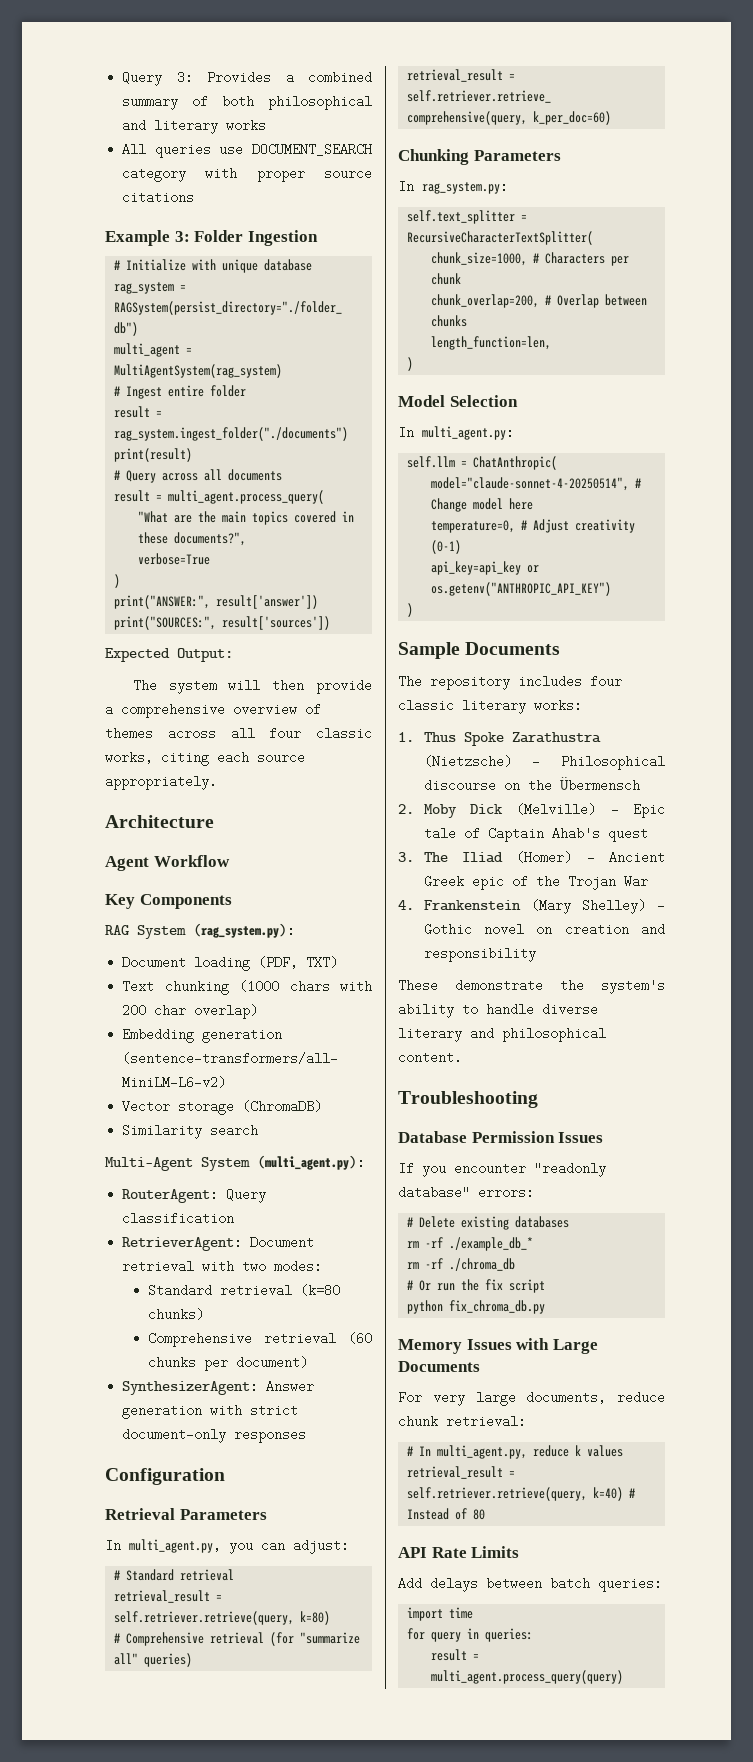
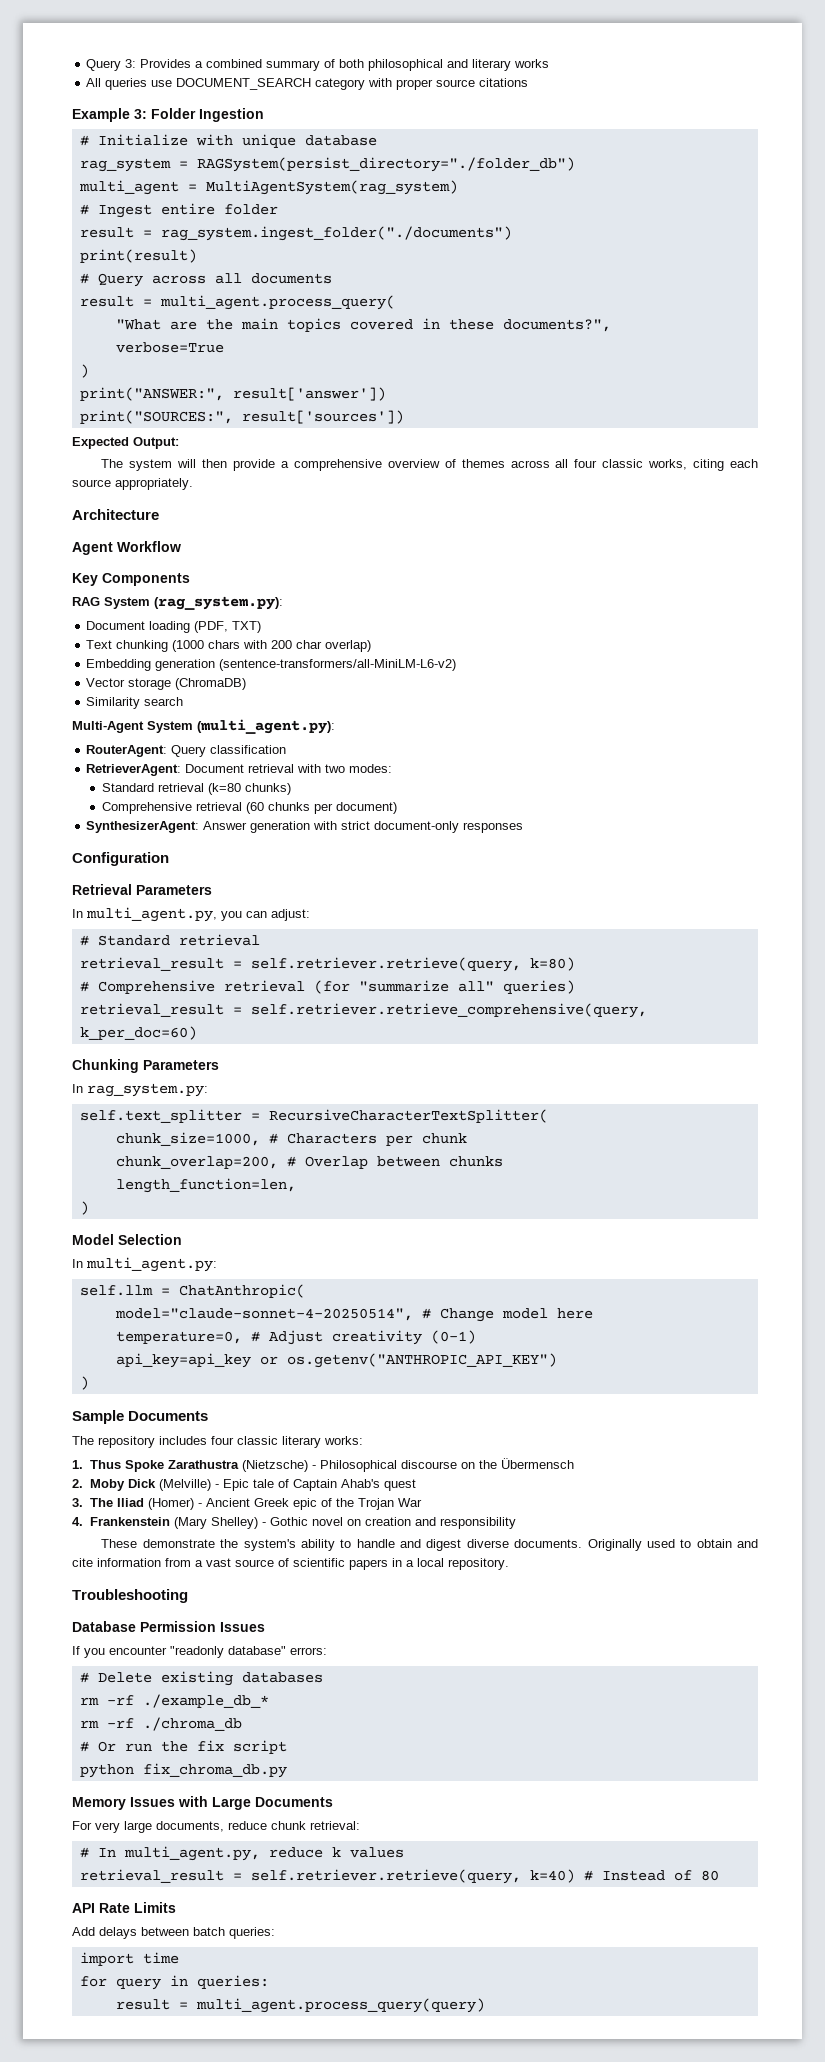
- These demonstrate the system's ability to handle diverse literary and philosophical content.
+ These demonstrate the system's ability to handle and digest diverse documents. Originally used to obtain and cite information from a vast source of scientific papers in a local repository.

